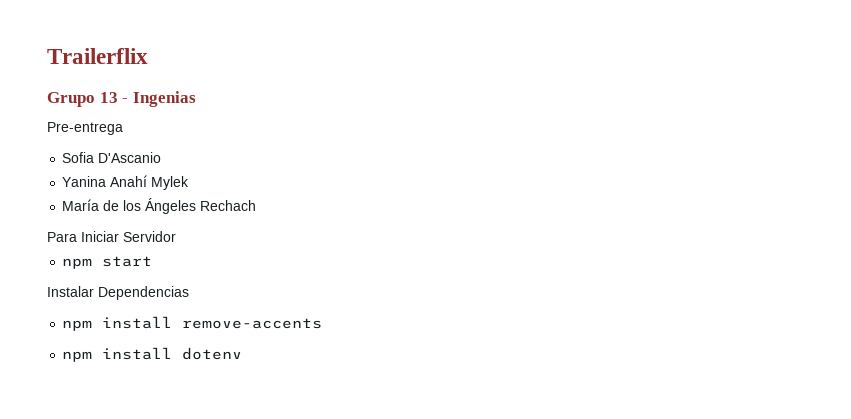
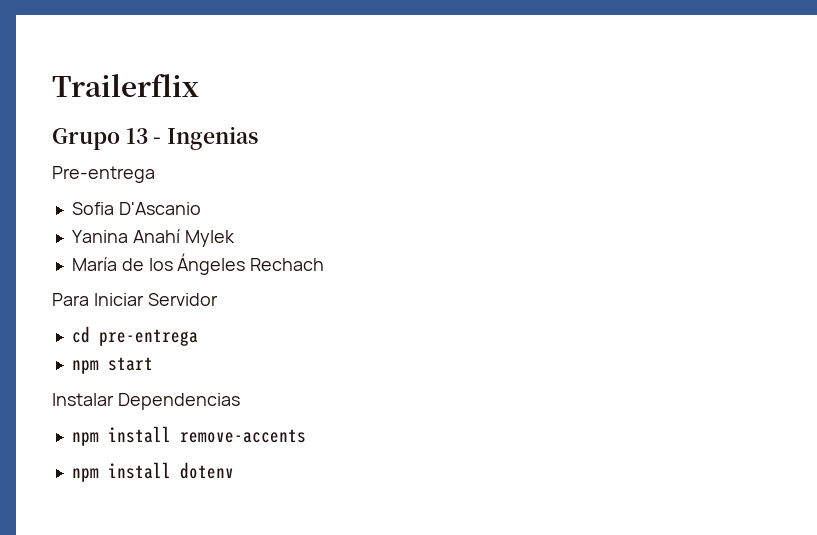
+ cd pre-entrega

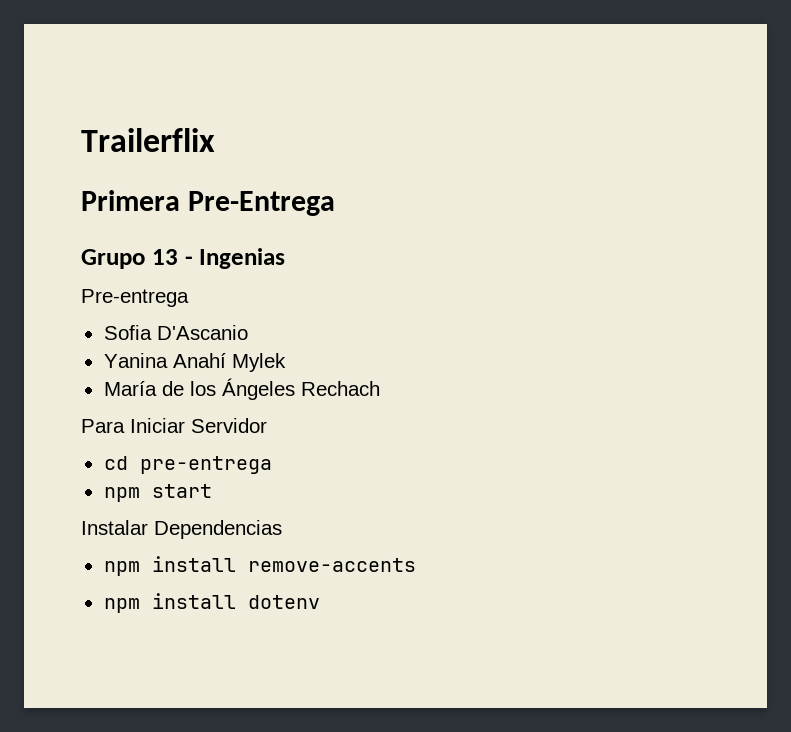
+ Primera Pre-Entrega

